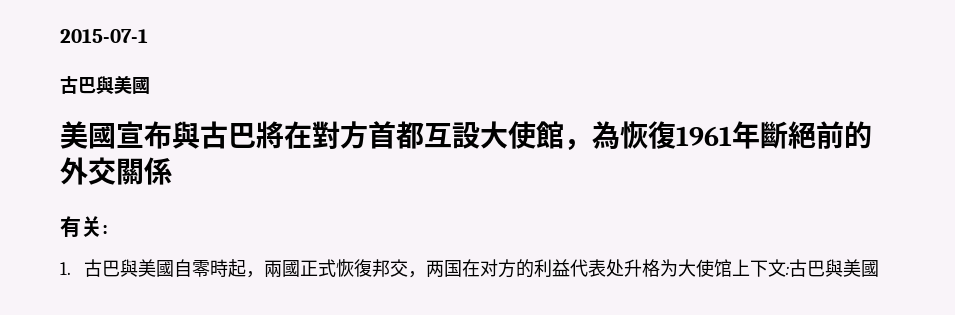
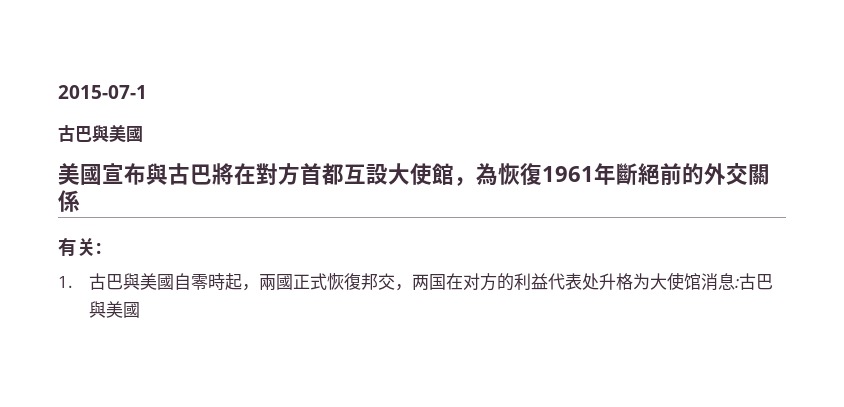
- 1.古巴與美國自零時起，兩國正式恢復邦交，两国在对方的利益代表处升格为大使馆上下文:古巴與美國
+ 1.古巴與美國自零時起，兩國正式恢復邦交，两国在对方的利益代表处升格为大使馆消息:古巴與美國

